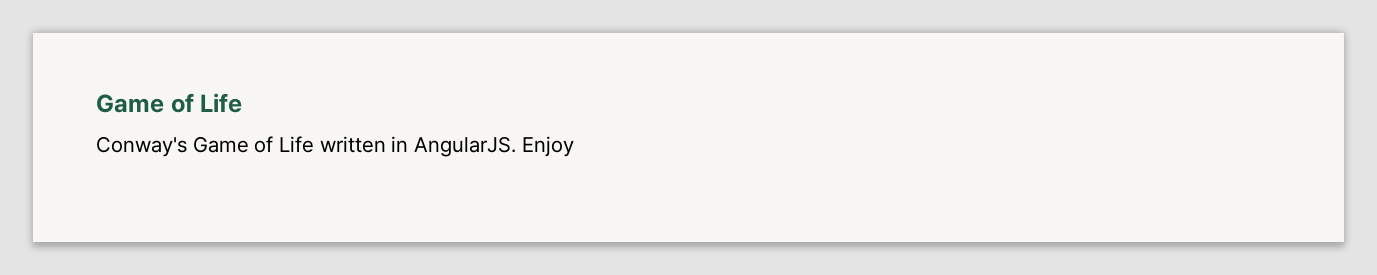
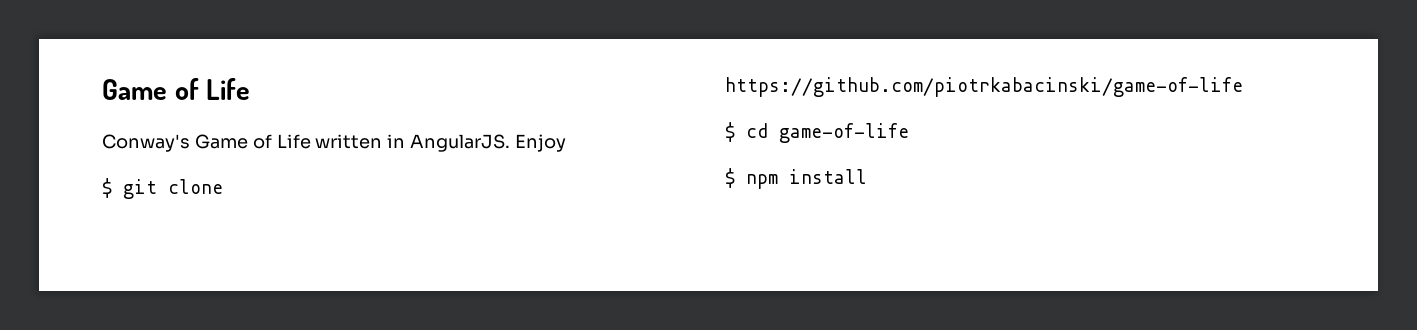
+ $ git clone https://github.com/piotrkabacinski/game-of-life
+ $ cd game-of-life
+ $ npm install

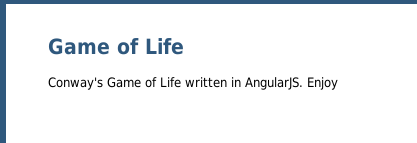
- $ git clone https://github.com/piotrkabacinski/game-of-life
- $ cd game-of-life
- $ npm install

